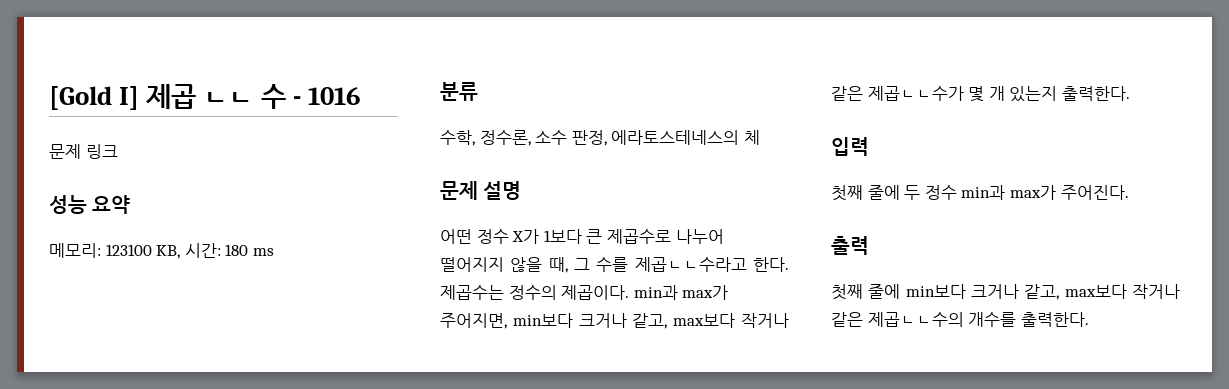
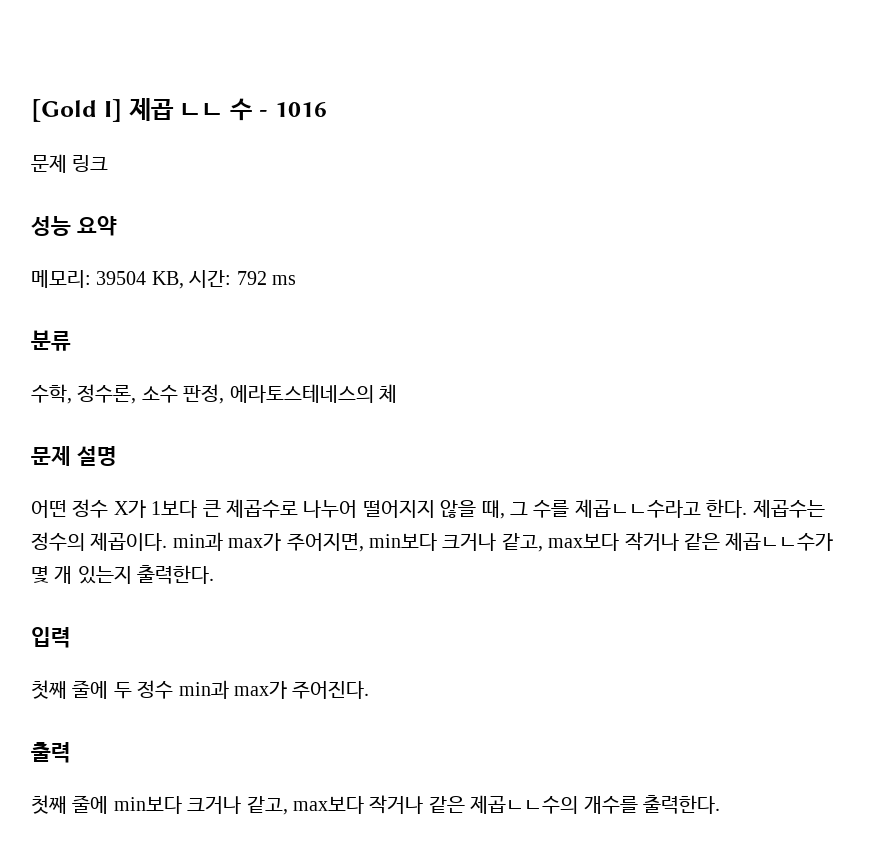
- 메모리: 123100 KB, 시간: 180 ms
+ 메모리: 39504 KB, 시간: 792 ms

